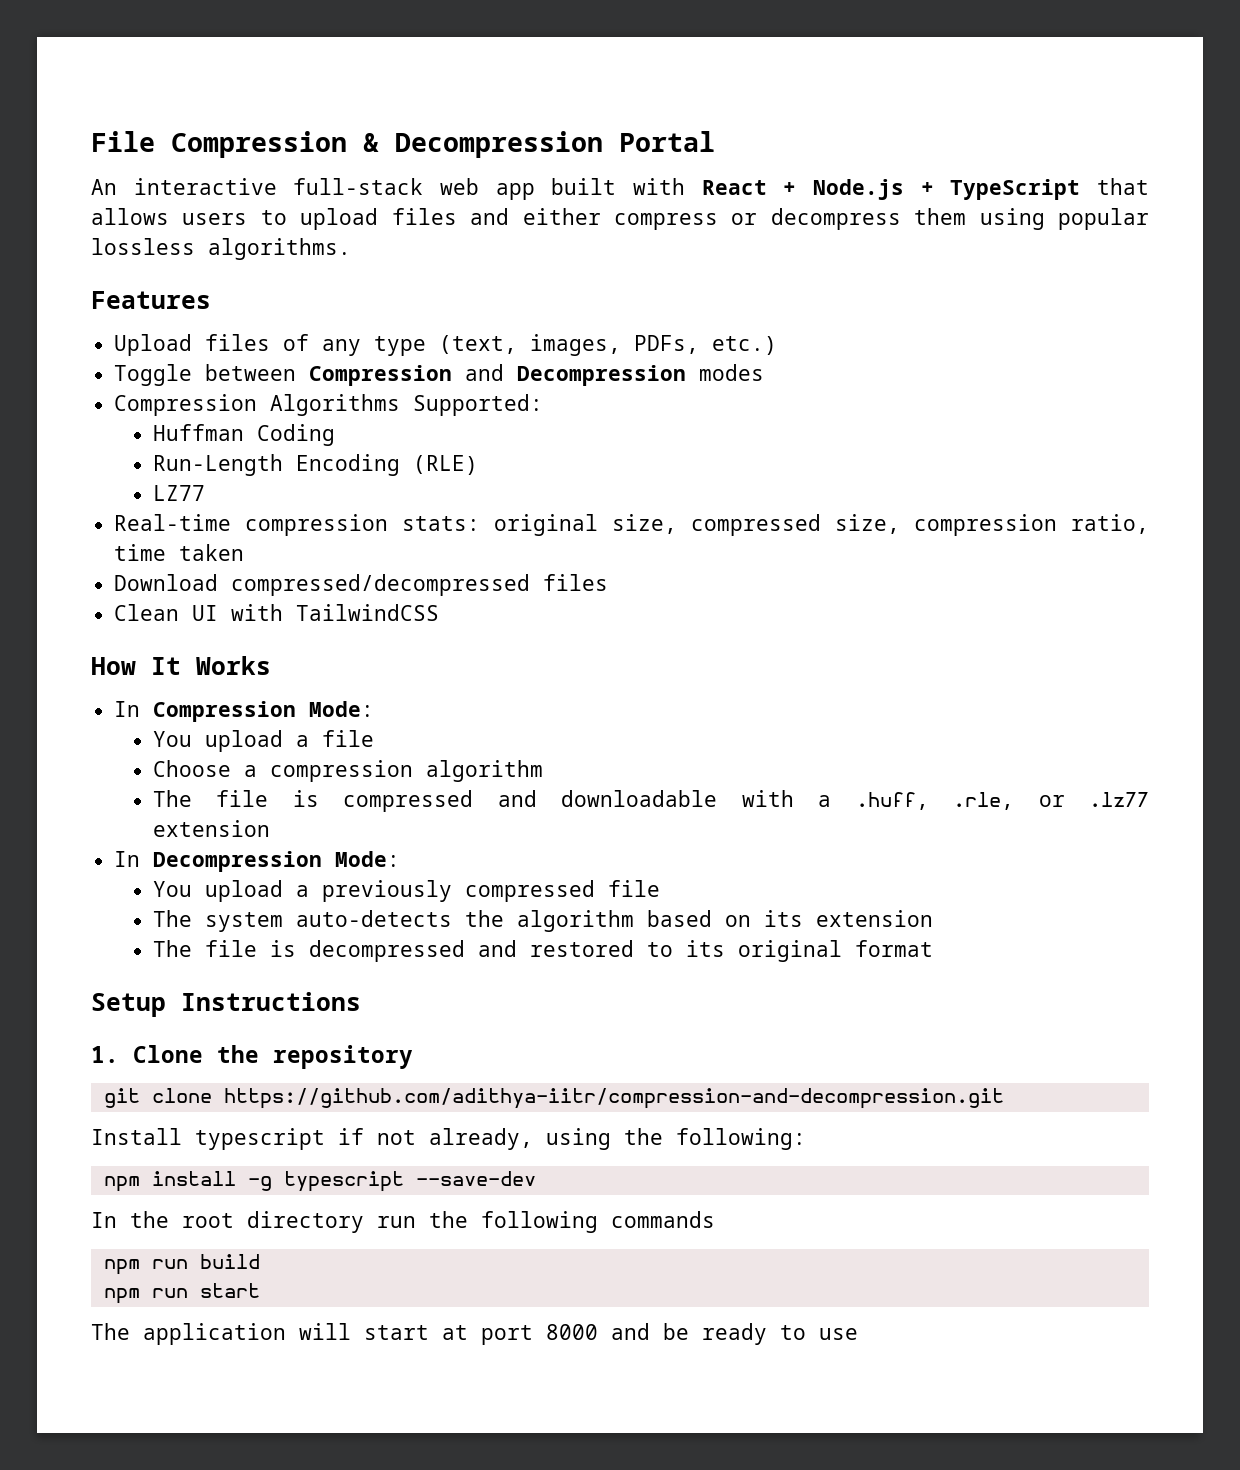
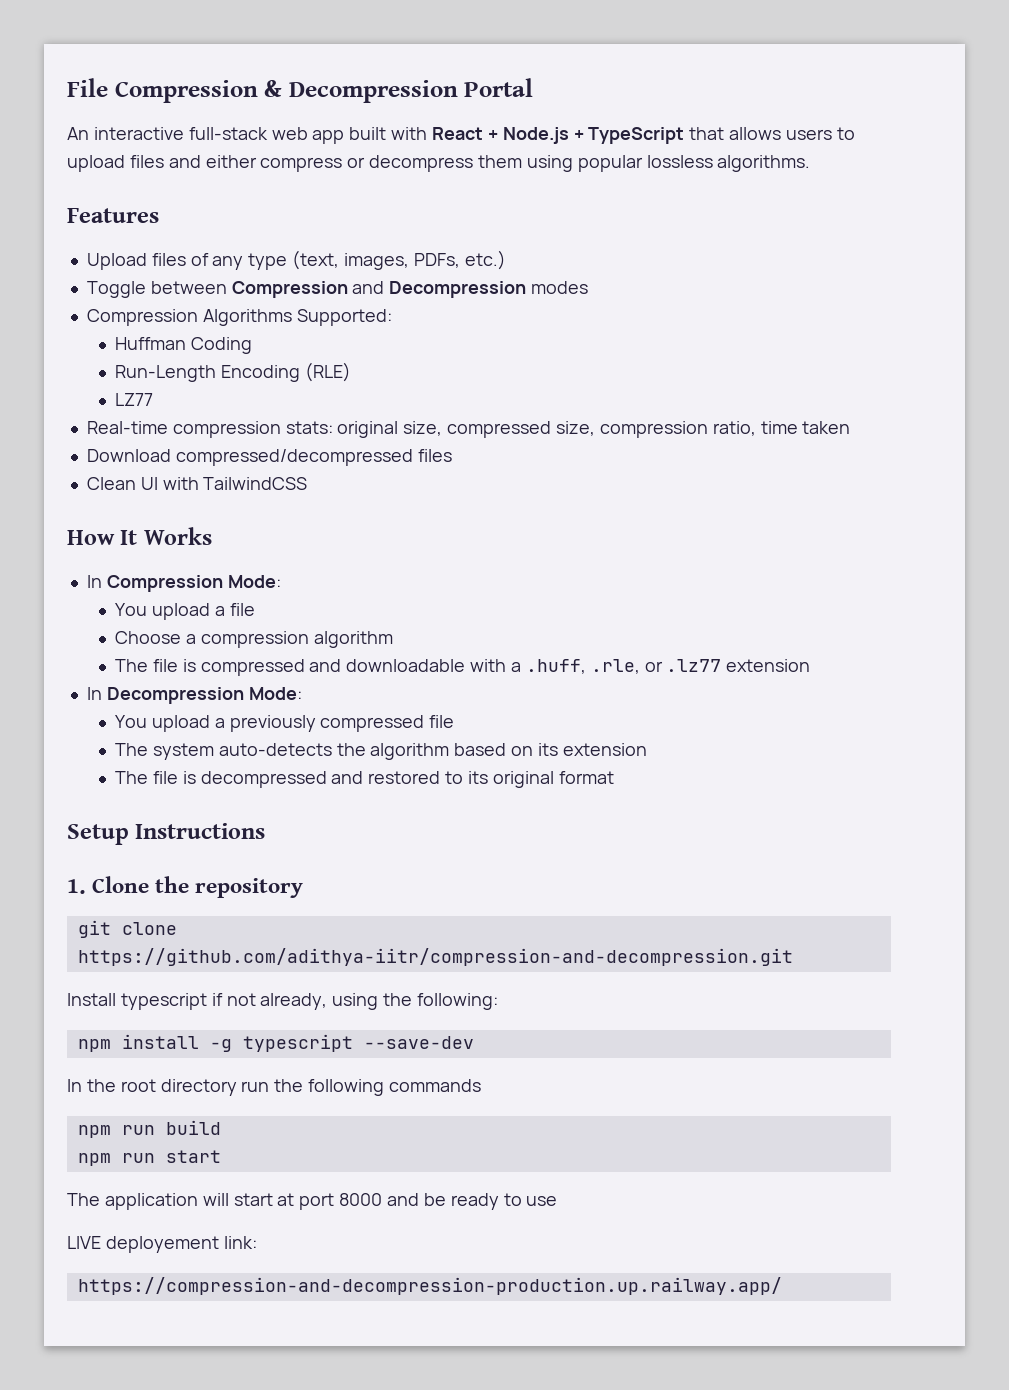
+ LIVE deployement link:
+ https://compression-and-decompression-production.up.railway.app/

